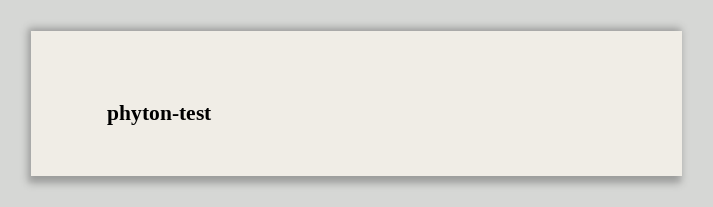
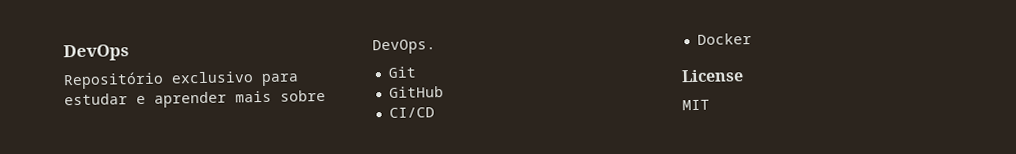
- phyton-test
+ DevOps
+ Repositório exclusivo para estudar e aprender mais sobre DevOps.
+ Git
+ GitHub
+ CI/CD
+ Docker
+ License
+ MIT

